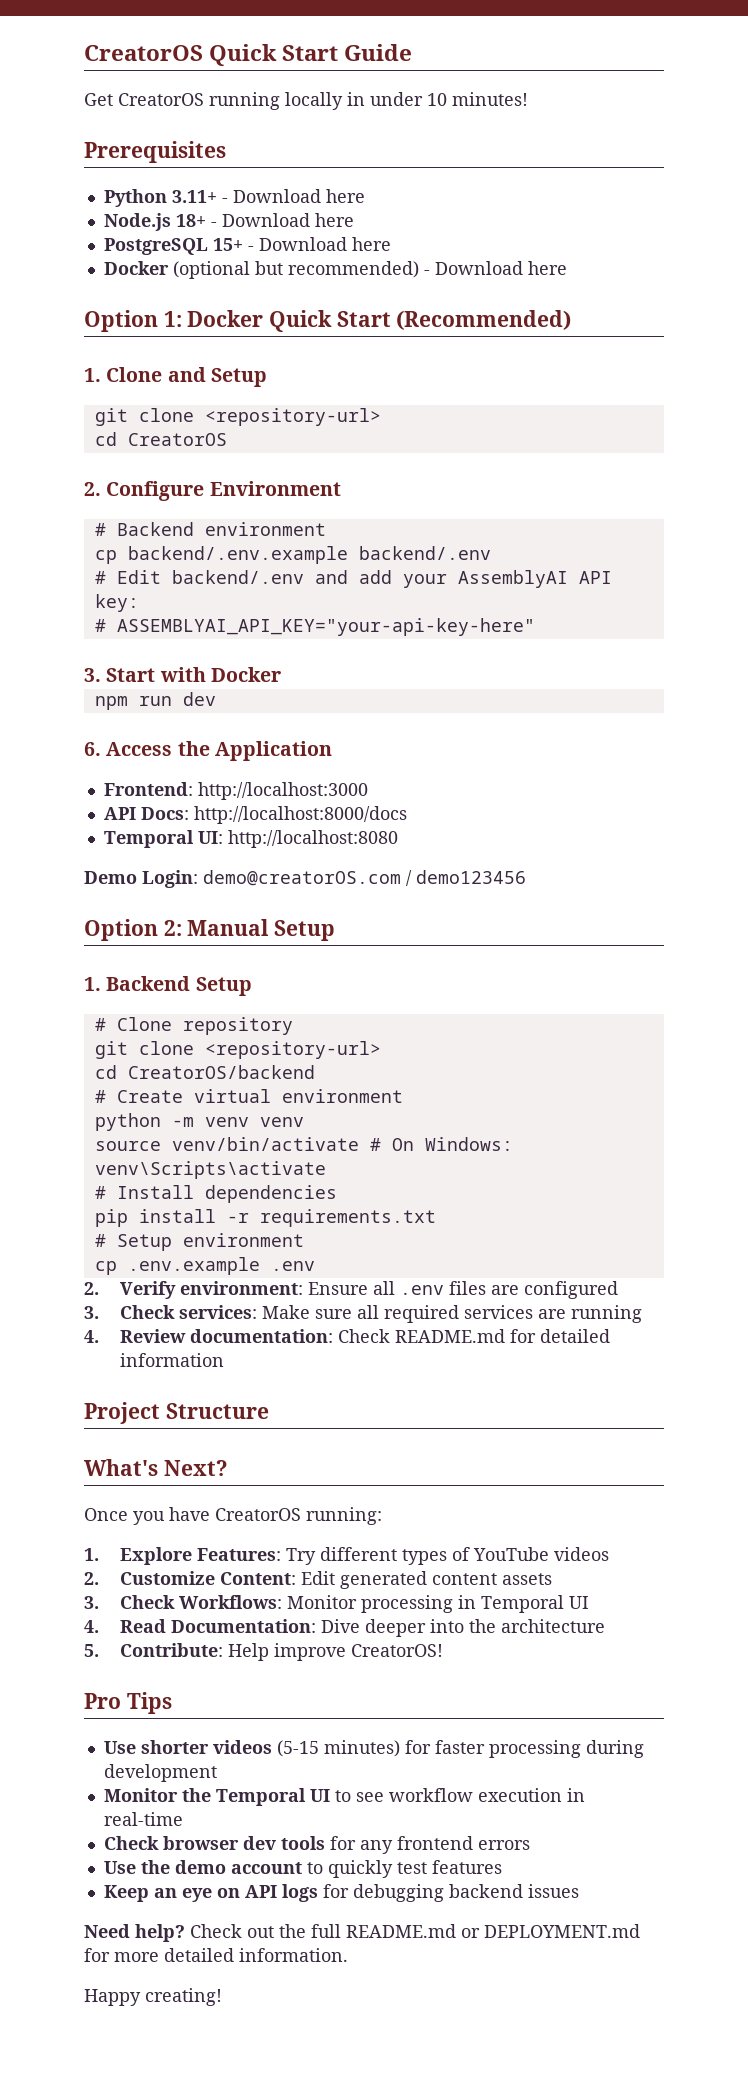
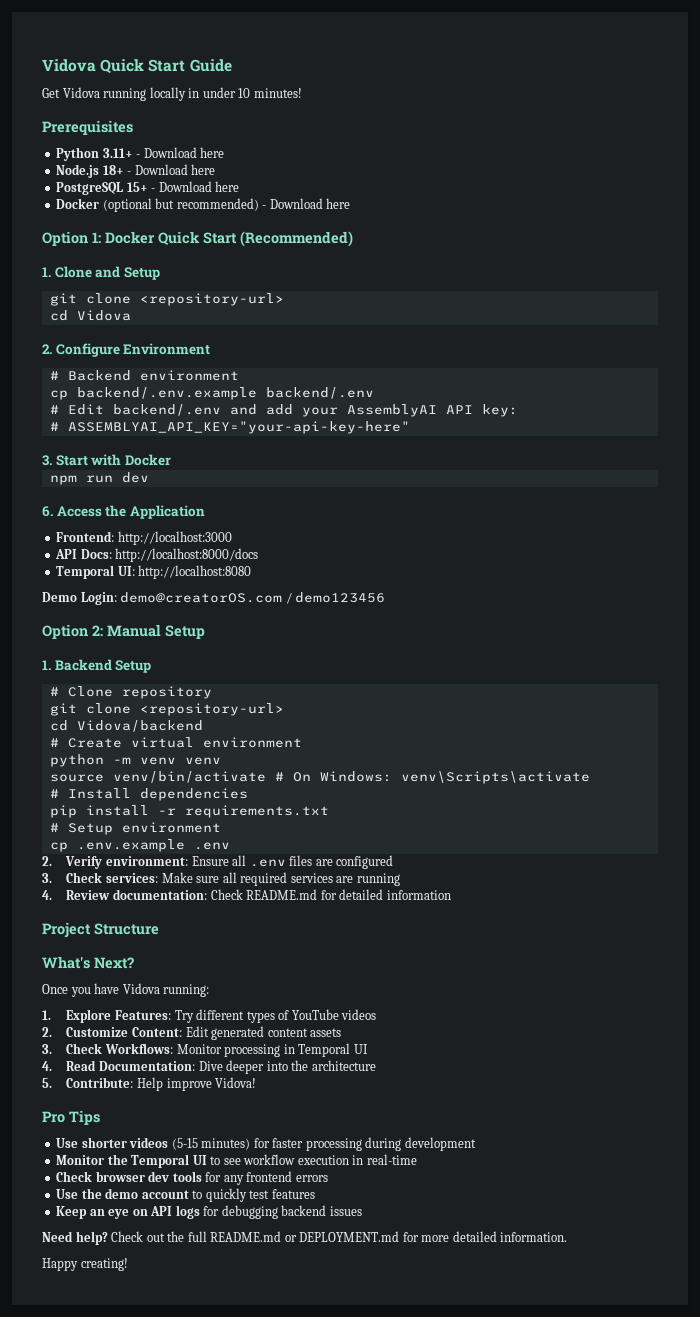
- CreatorOS Quick Start Guide
+ Vidova Quick Start Guide
- Get CreatorOS running locally in under 10 minutes!
+ Get Vidova running locally in under 10 minutes!
- cd CreatorOS
+ cd Vidova
- cd CreatorOS/backend
+ cd Vidova/backend
- Once you have CreatorOS running:
+ Once you have Vidova running:
- 5. Contribute: Help improve CreatorOS!
+ 5. Contribute: Help improve Vidova!

